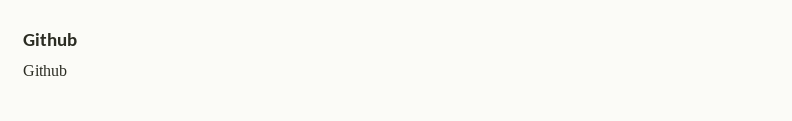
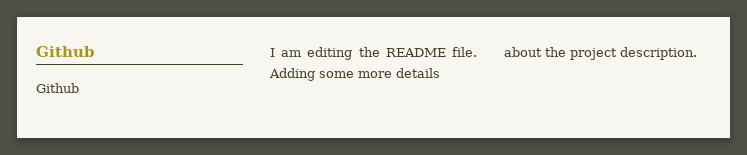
+ I am editing the README file. Adding some more details about the project description.

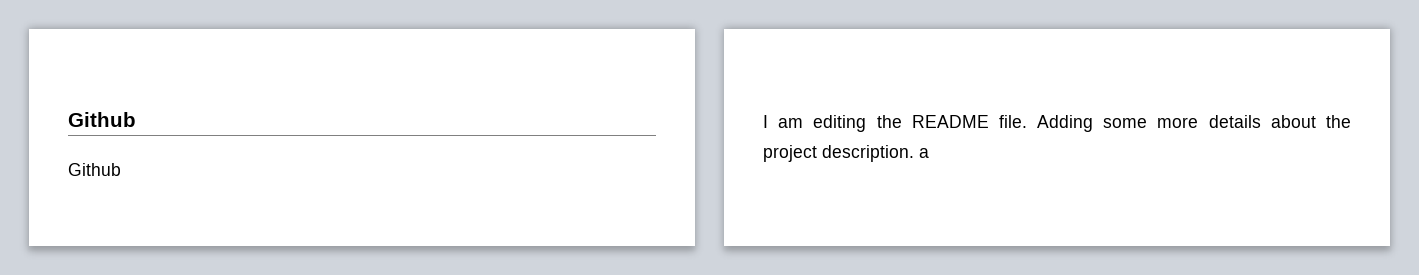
- Adding some more details about the project description.
+ Adding some more details about the project description. a

